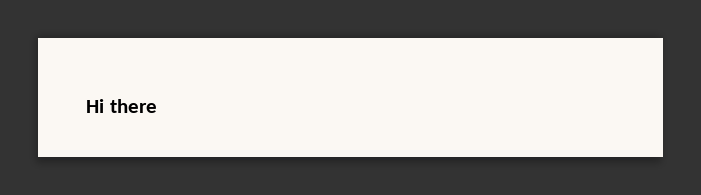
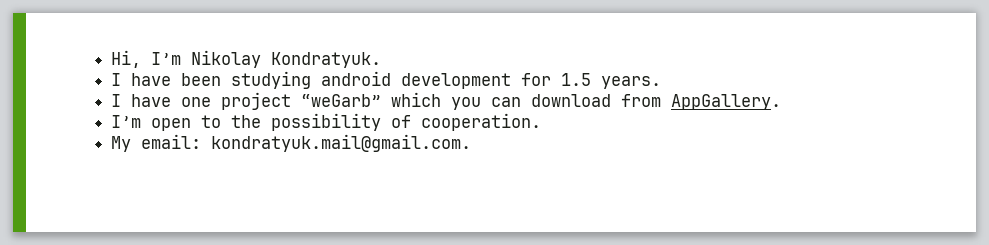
- Hi there
+ Hi, I’m Nikolay Kondratyuk.
+ I have been studying android development for 1.5 years.
+ I have one project “weGarb” which you can download from AppGallery.
+ I’m open to the possibility of cooperation.
+ My email: kondratyuk.mail@gmail.com.

